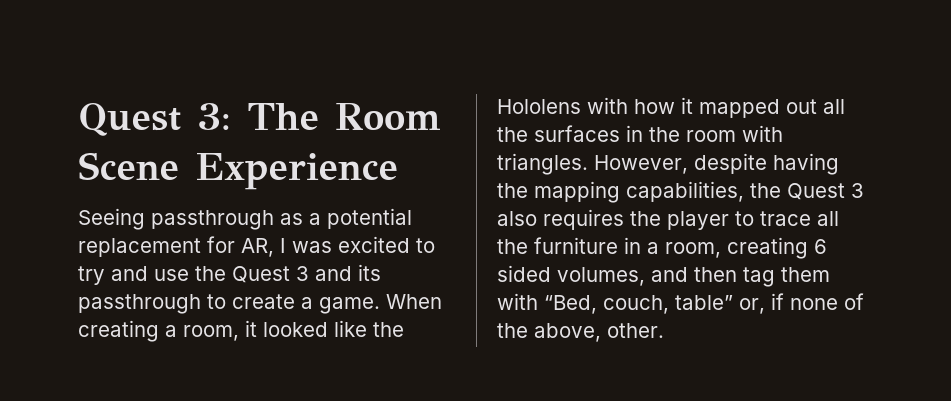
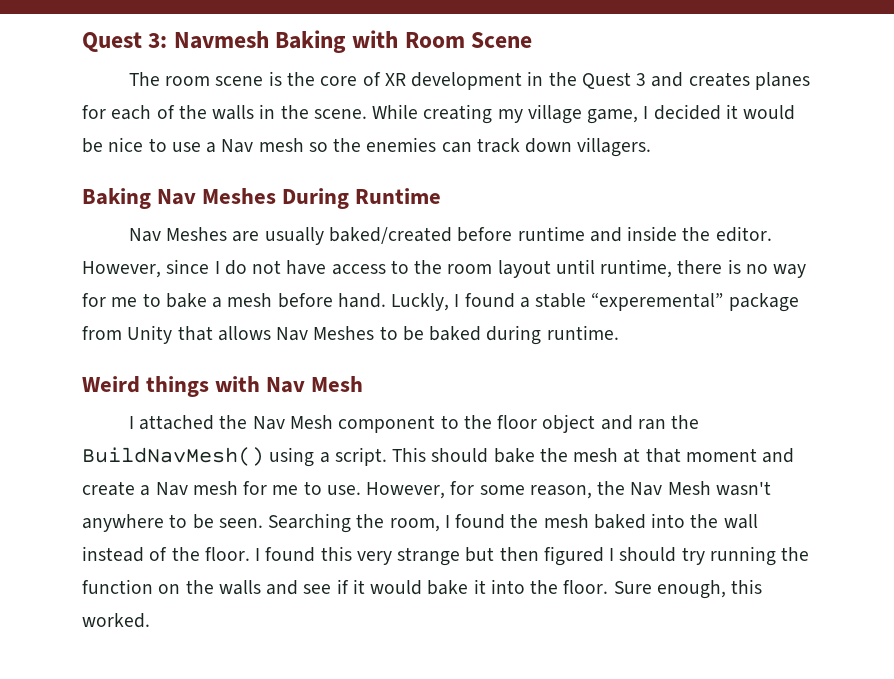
- Quest 3: The Room Scene Experience
- Seeing passthrough as a potential replacement for AR, I was excited to try and use the Quest 3 and its passthrough to create a game. When creating a room, it looked like the Hololens with how it mapped out all the surfaces in the room with triangles. However, despite having the mapping capabilities, the Quest 3 also requires the player to trace all the furniture in a room, creating 6 sided volumes, and then tag them with “Bed, couch, table” or, if none of the above, other.
+ Quest 3: Navmesh Baking with Room Scene
+ The room scene is the core of XR development in the Quest 3 and creates planes for each of the walls in the scene. While creating my village game, I decided it would be nice to use a Nav mesh so the enemies can track down villagers.
+ Baking Nav Meshes During Runtime
+ Nav Meshes are usually baked/created before runtime and inside the editor. However, since I do not have access to the room layout until runtime, there is no way for me to bake a mesh before hand. Luckly, I found a stable “experemental” package from Unity that allows Nav Meshes to be baked during runtime.
+ Weird things with Nav Mesh
+ I attached the Nav Mesh component to the floor object and ran the BuildNavMesh() using a script. This should bake the mesh at that moment and create a Nav mesh for me to use. However, for some reason, the Nav Mesh wasn't anywhere to be seen. Searching the room, I found the mesh baked into the wall instead of the floor. I found this very strange but then figured I should try running the function on the walls and see if it would bake it into the floor. Sure enough, this worked.

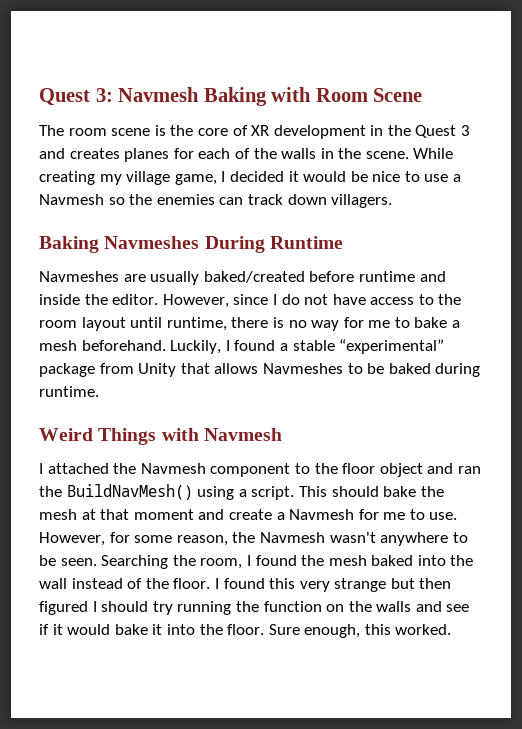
- While creating my village game, I decided it would be nice to use a Nav mesh so the enemies can track down villagers.
+ While creating my village game, I decided it would be nice to use a Navmesh so the enemies can track down villagers.
- Baking Nav Meshes During Runtime
+ Baking Navmeshes During Runtime
- Nav Meshes are usually baked/created before runtime and inside the editor.
+ Navmeshes are usually baked/created before runtime and inside the editor.
- However, since I do not have access to the room layout until runtime, there is no way for me to bake a mesh before hand. Luckly, I found a stable “experemental” package from Unity that allows Nav Meshes to be baked during runtime.
+ However, since I do not have access to the room layout until runtime, there is no way for me to bake a mesh beforehand. Luckily, I found a stable “experimental” package from Unity that allows Navmeshes to be baked during runtime.
- Weird things with Nav Mesh
+ Weird Things with Navmesh
- I attached the Nav Mesh component to the floor object and ran the BuildNavMesh() using a script.
+ I attached the Navmesh component to the floor object and ran the BuildNavMesh() using a script.
- This should bake the mesh at that moment and create a Nav mesh for me to use.
+ This should bake the mesh at that moment and create a Navmesh for me to use.
- However, for some reason, the Nav Mesh wasn't anywhere to be seen.
+ However, for some reason, the Navmesh wasn't anywhere to be seen.

